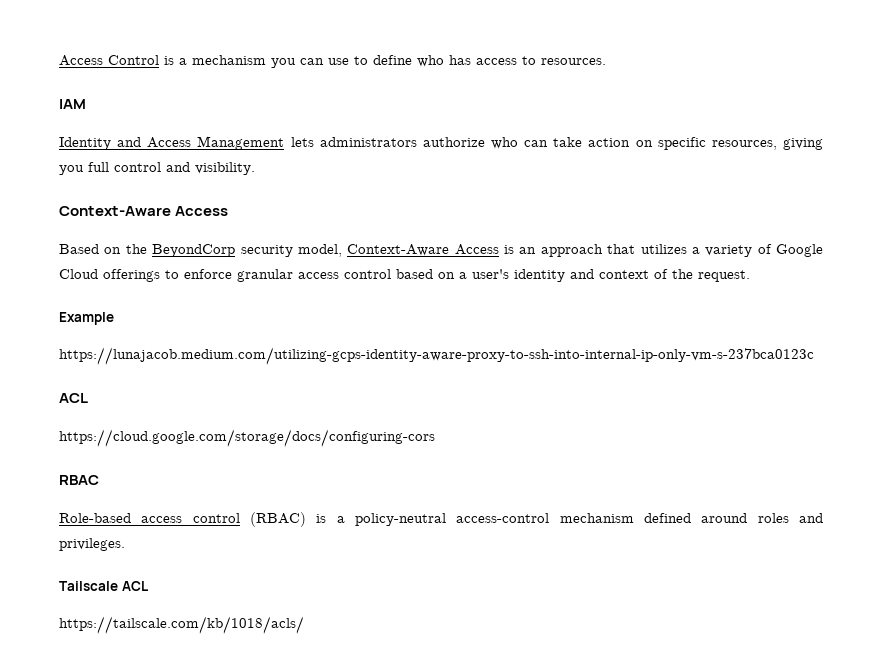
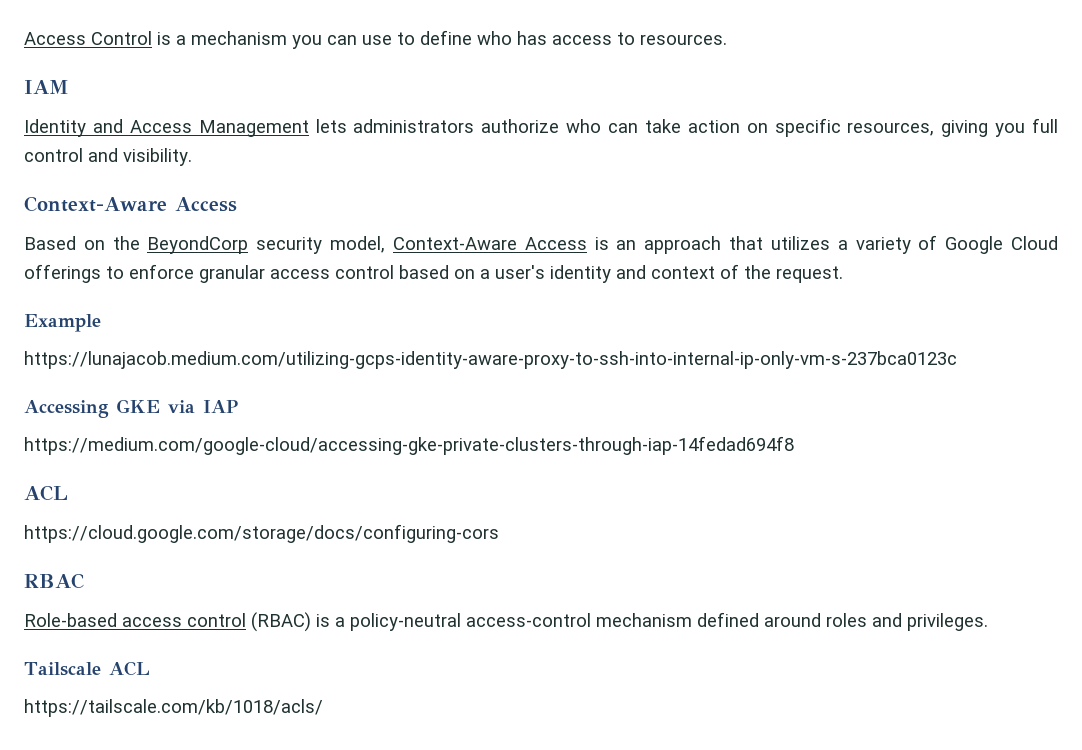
+ Accessing GKE via IAP
+ https://medium.com/google-cloud/accessing-gke-private-clusters-through-iap-14fedad694f8

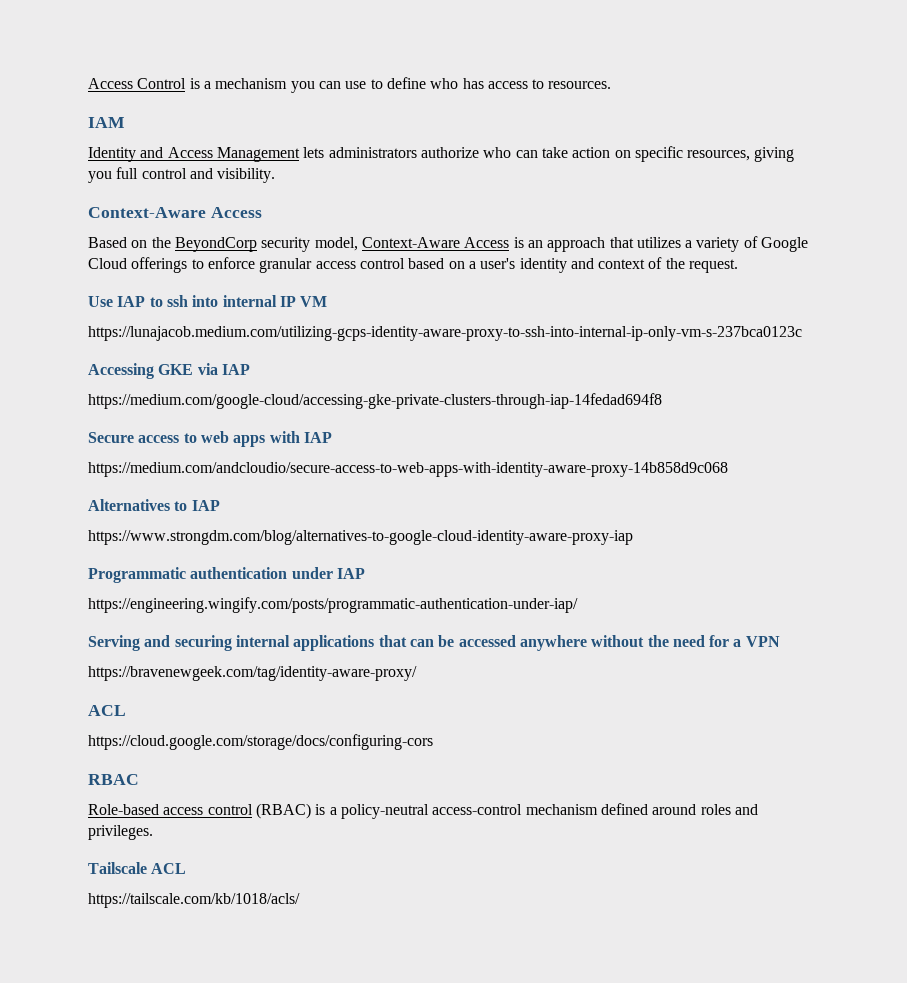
- Example
+ Use IAP to ssh into internal IP VM
+ Secure access to web apps with IAP
+ https://medium.com/andcloudio/secure-access-to-web-apps-with-identity-aware-proxy-14b858d9c068
+ Alternatives to IAP
+ https://www.strongdm.com/blog/alternatives-to-google-cloud-identity-aware-proxy-iap
+ Programmatic authentication under IAP
+ https://engineering.wingify.com/posts/programmatic-authentication-under-iap/
+ Serving and securing internal applications that can be accessed anywhere without the need for a VPN
+ https://bravenewgeek.com/tag/identity-aware-proxy/

